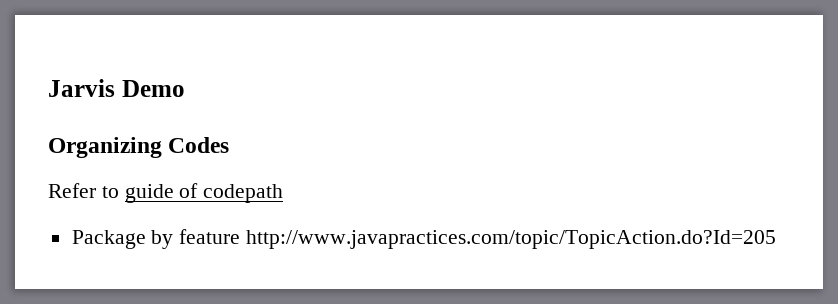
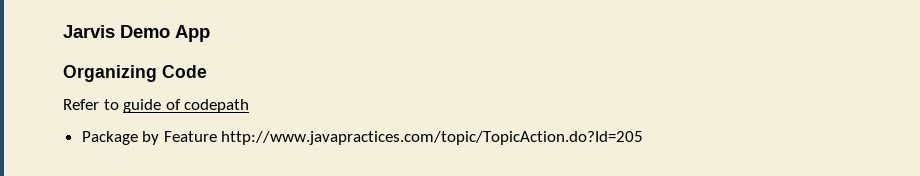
- Jarvis Demo
+ Jarvis Demo App
- Organizing Codes
+ Organizing Code
- Package by feature http://www.javapractices.com/topic/TopicAction.do?Id=205
+ Package by Feature http://www.javapractices.com/topic/TopicAction.do?Id=205

